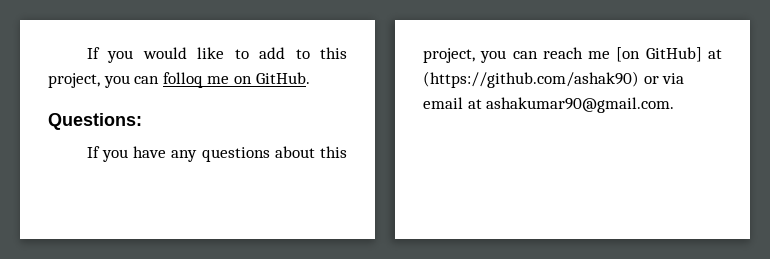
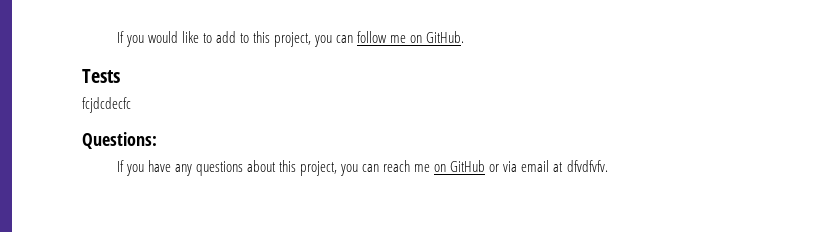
- If you would like to add to this project, you can folloq me on GitHub.
+ If you would like to add to this project, you can follow me on GitHub.
+ Tests
+ fcjdcdecfc
- If you have any questions about this project, you can reach me [on GitHub] at (https://github.com/ashak90) or via email at ashakumar90@gmail.com.
+ If you have any questions about this project, you can reach me on GitHub or via email at dfvdfvfv.

